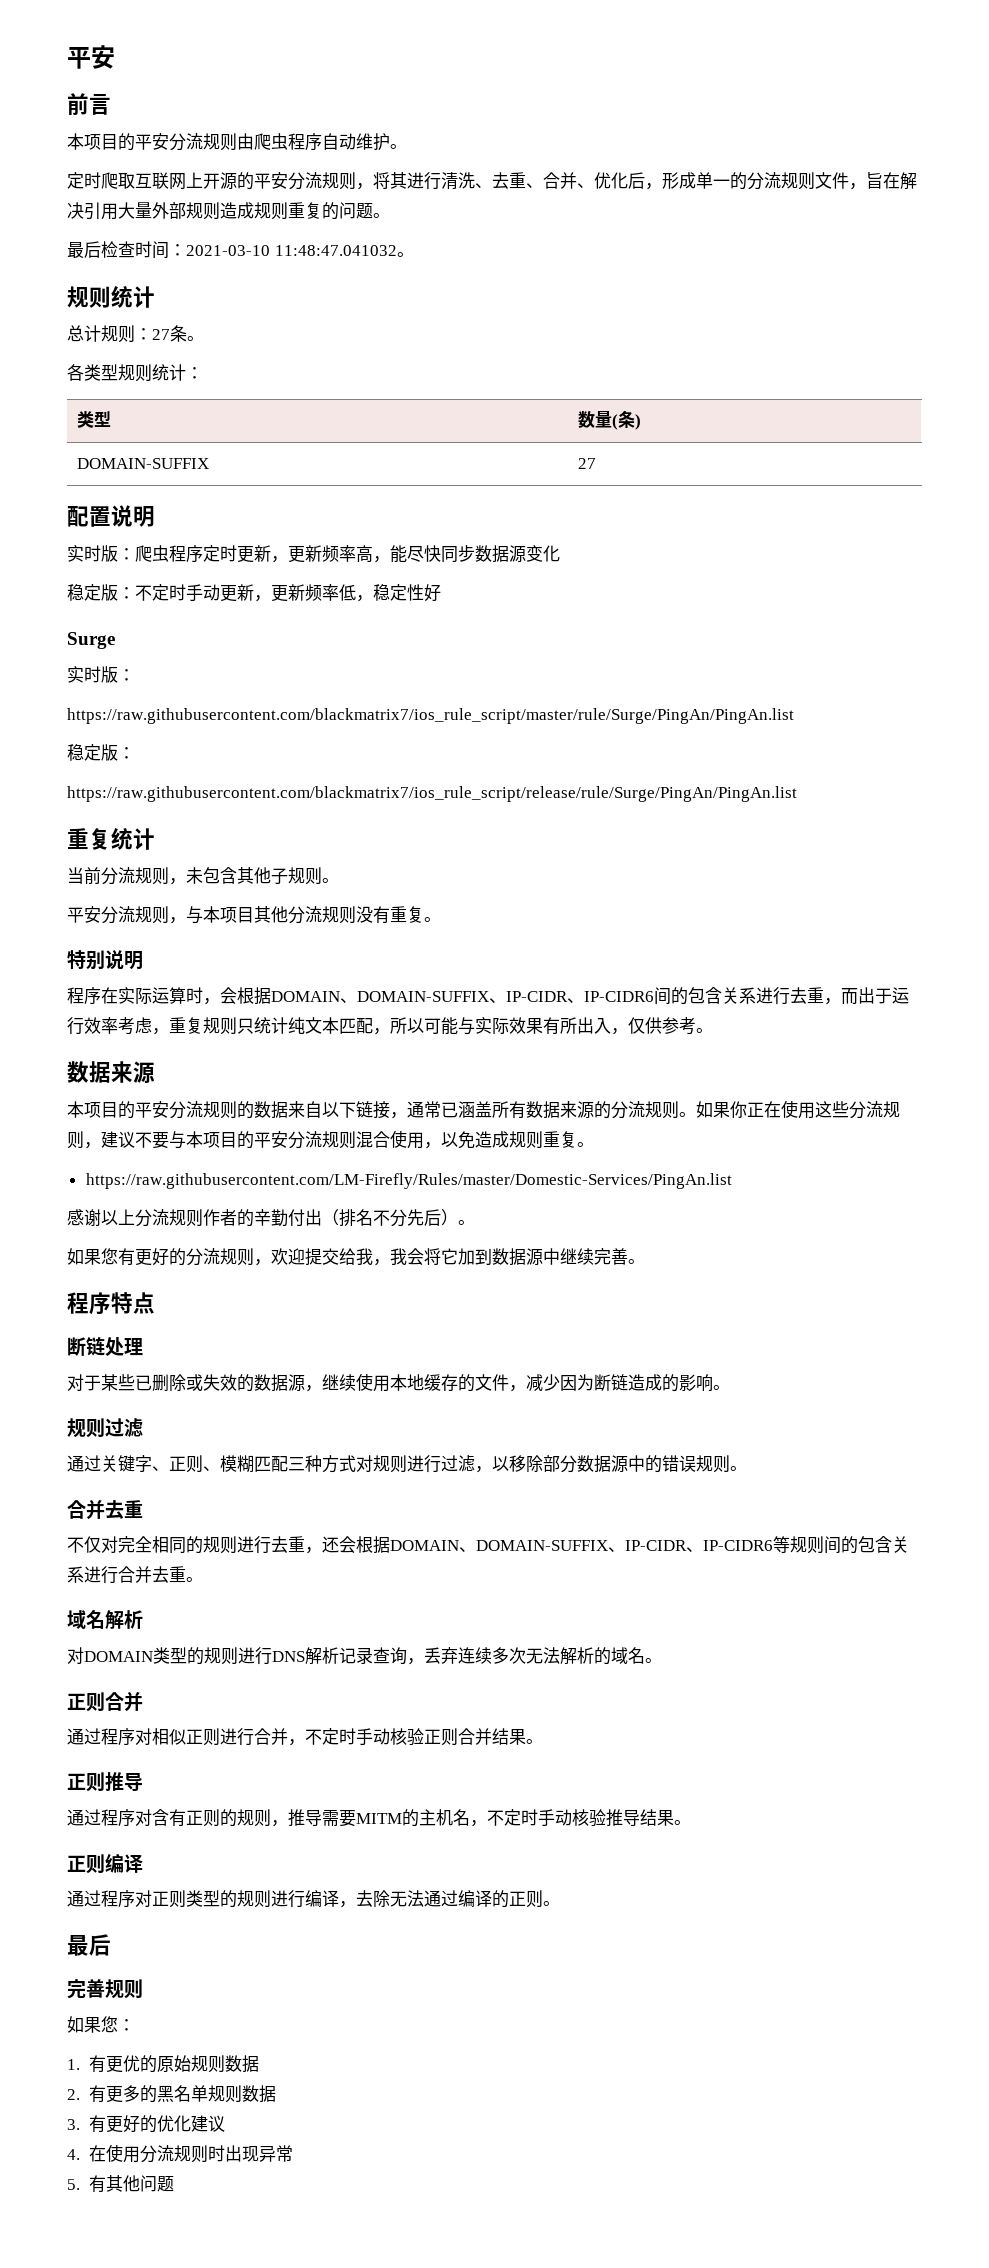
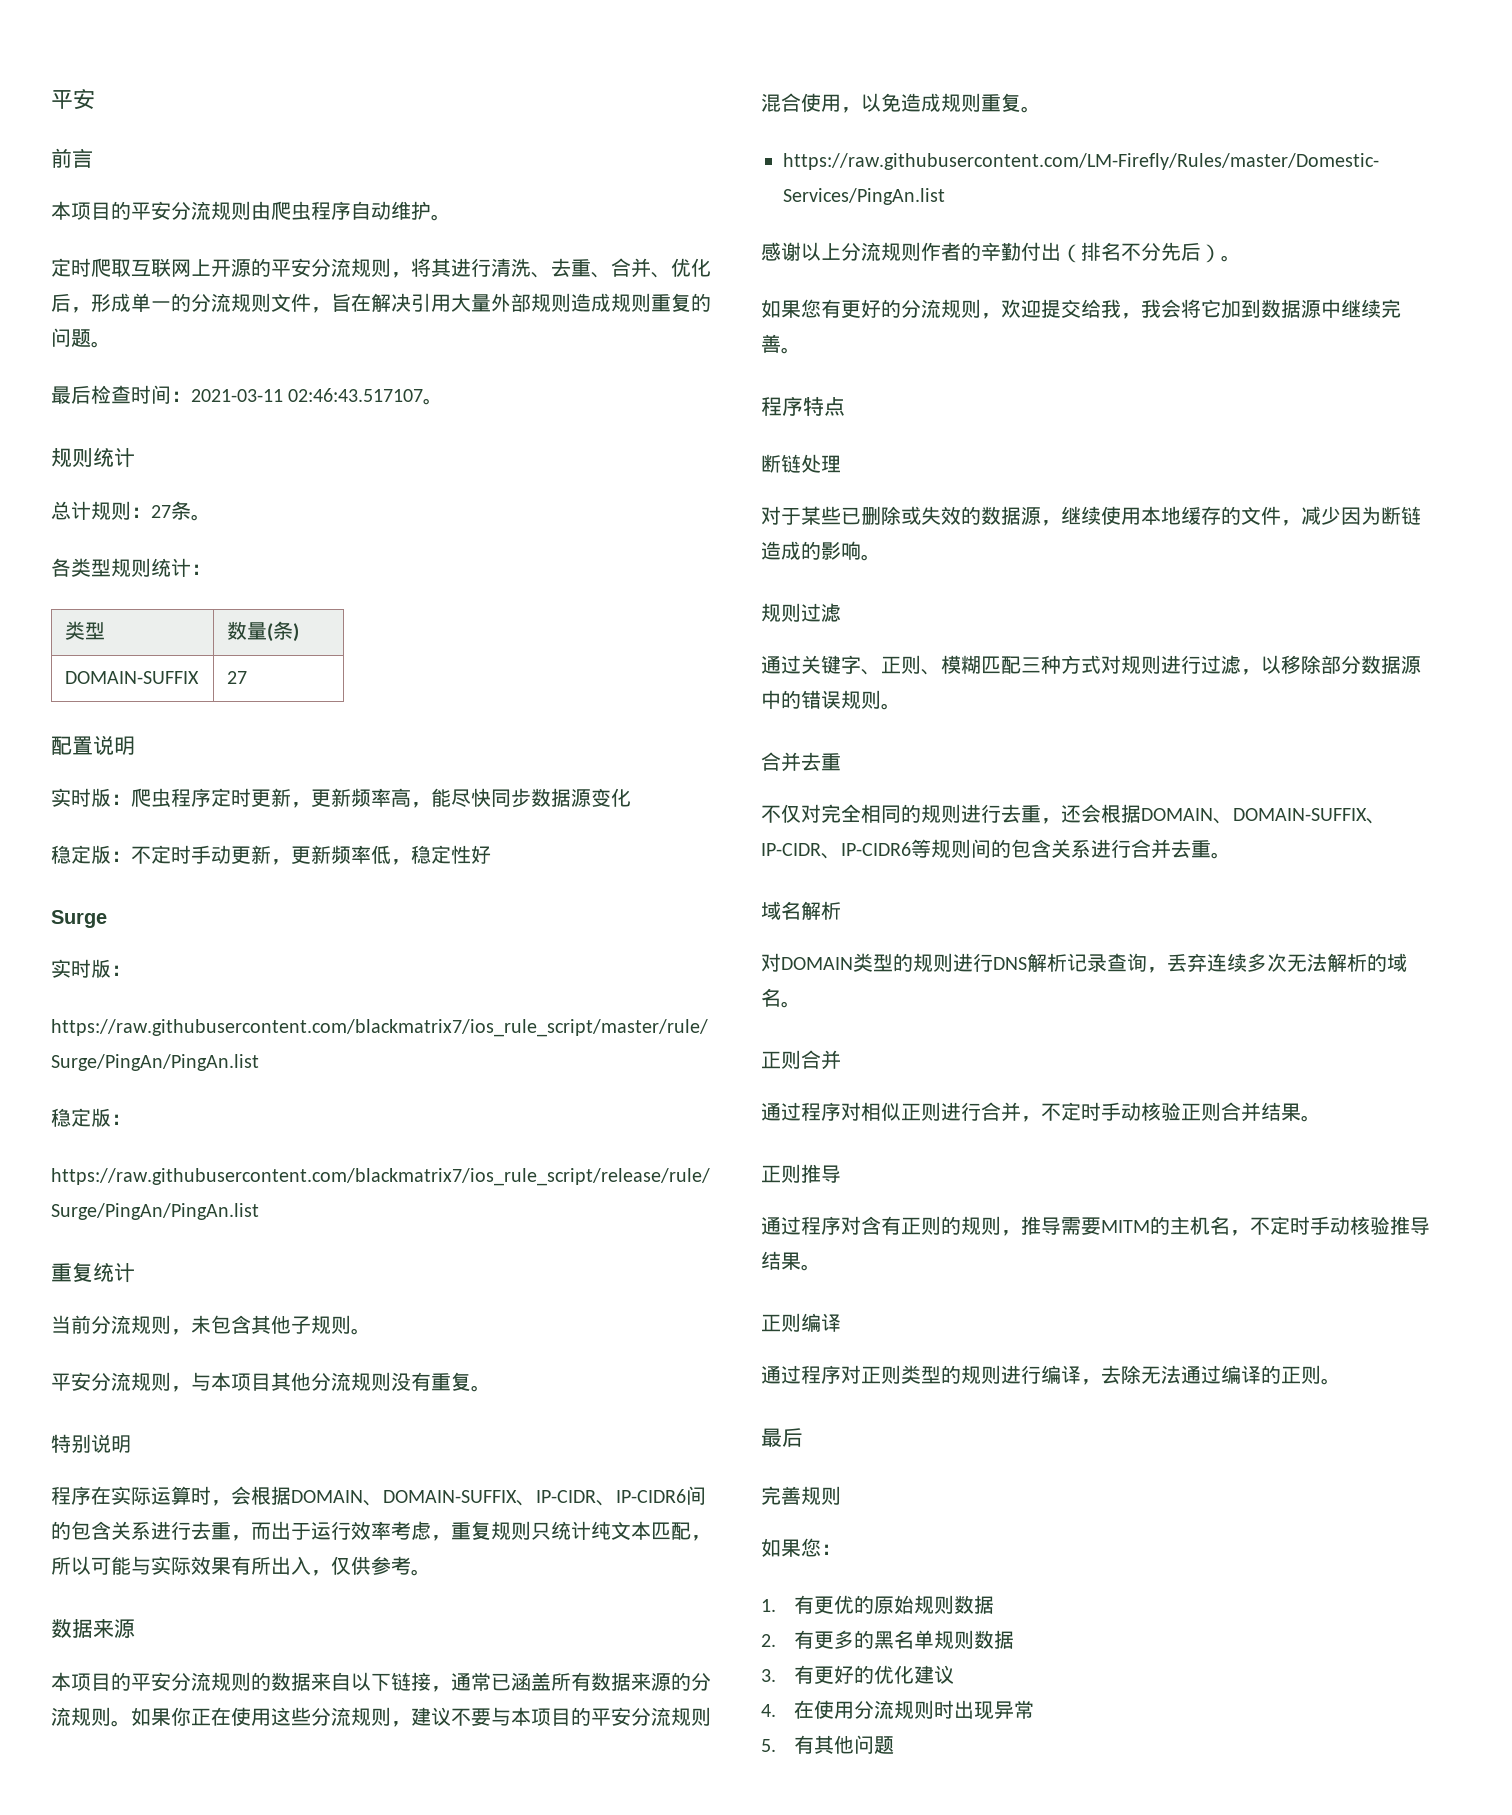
- 最后检查时间：2021-03-10 11:48:47.041032。
+ 最后检查时间：2021-03-11 02:46:43.517107。

